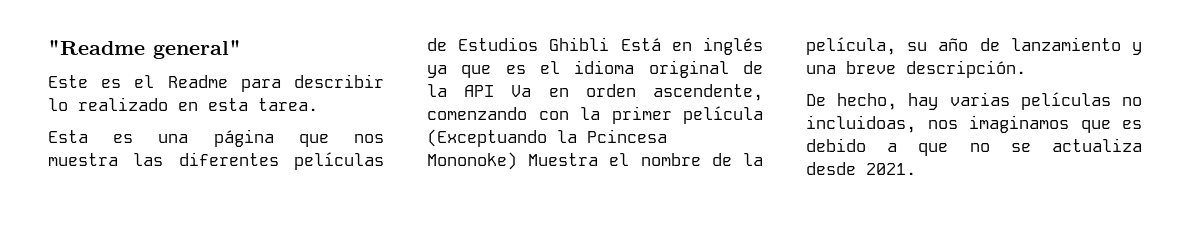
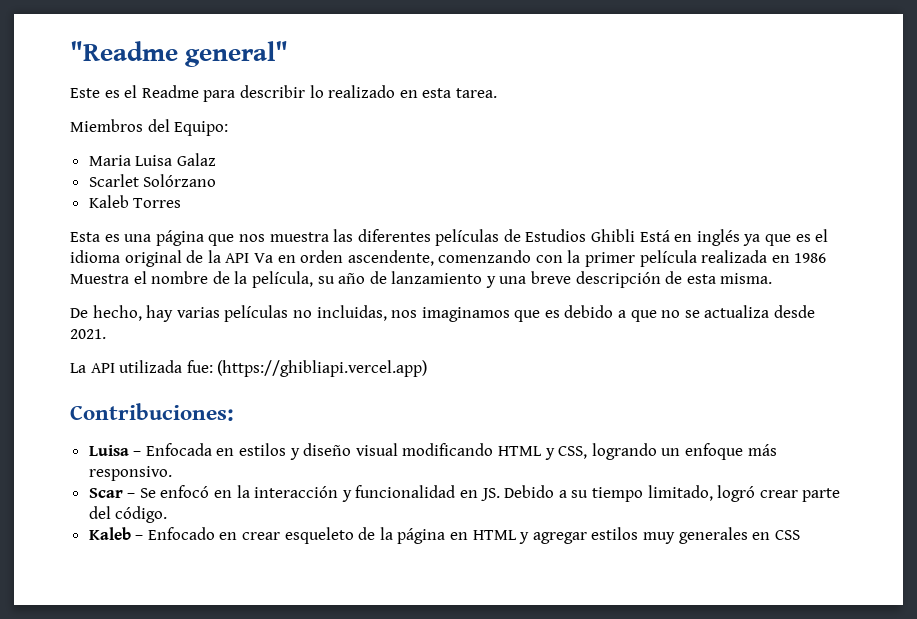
+ Miembros del Equipo:
+ Maria Luisa Galaz
+ Scarlet Solórzano
+ Kaleb Torres
- Esta es una página que nos muestra las diferentes películas de Estudios Ghibli Está en inglés ya que es el idioma original de la API Va en orden ascendente, comenzando con la primer película (Exceptuando la Pcincesa Mononoke) Muestra el nombre de la película, su año de lanzamiento y una breve descripción.
+ Esta es una página que nos muestra las diferentes películas de Estudios Ghibli Está en inglés ya que es el idioma original de la API Va en orden ascendente, comenzando con la primer película realizada en 1986 Muestra el nombre de la película, su año de lanzamiento y una breve descripción de esta misma.
- De hecho, hay varias películas no incluidoas, nos imaginamos que es debido a que no se actualiza desde 2021.
+ De hecho, hay varias películas no incluidas, nos imaginamos que es debido a que no se actualiza desde 2021.
+ La API utilizada fue: (https://ghibliapi.vercel.app)
+ Contribuciones:
+ Luisa – Enfocada en estilos y diseño visual modificando HTML y CSS, logrando un enfoque más responsivo.
+ Scar – Se enfocó en la interacción y funcionalidad en JS. Debido a su tiempo limitado, logró crear parte del código.
+ Kaleb – Enfocado en crear esqueleto de la página en HTML y agregar estilos muy generales en CSS

